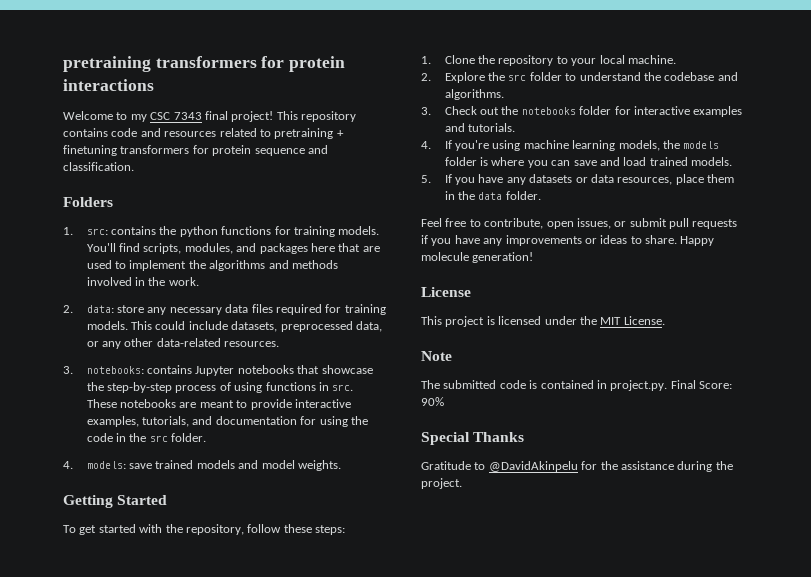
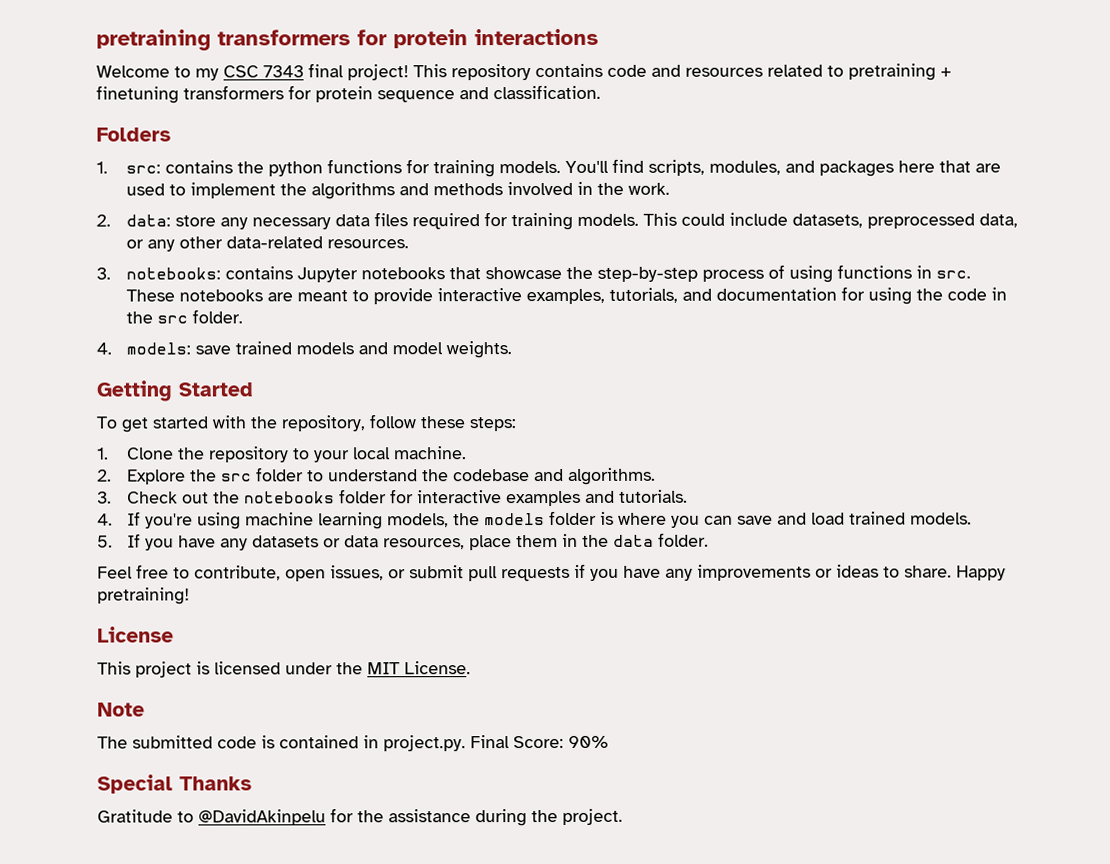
- Happy molecule generation!
+ Happy pretraining!

